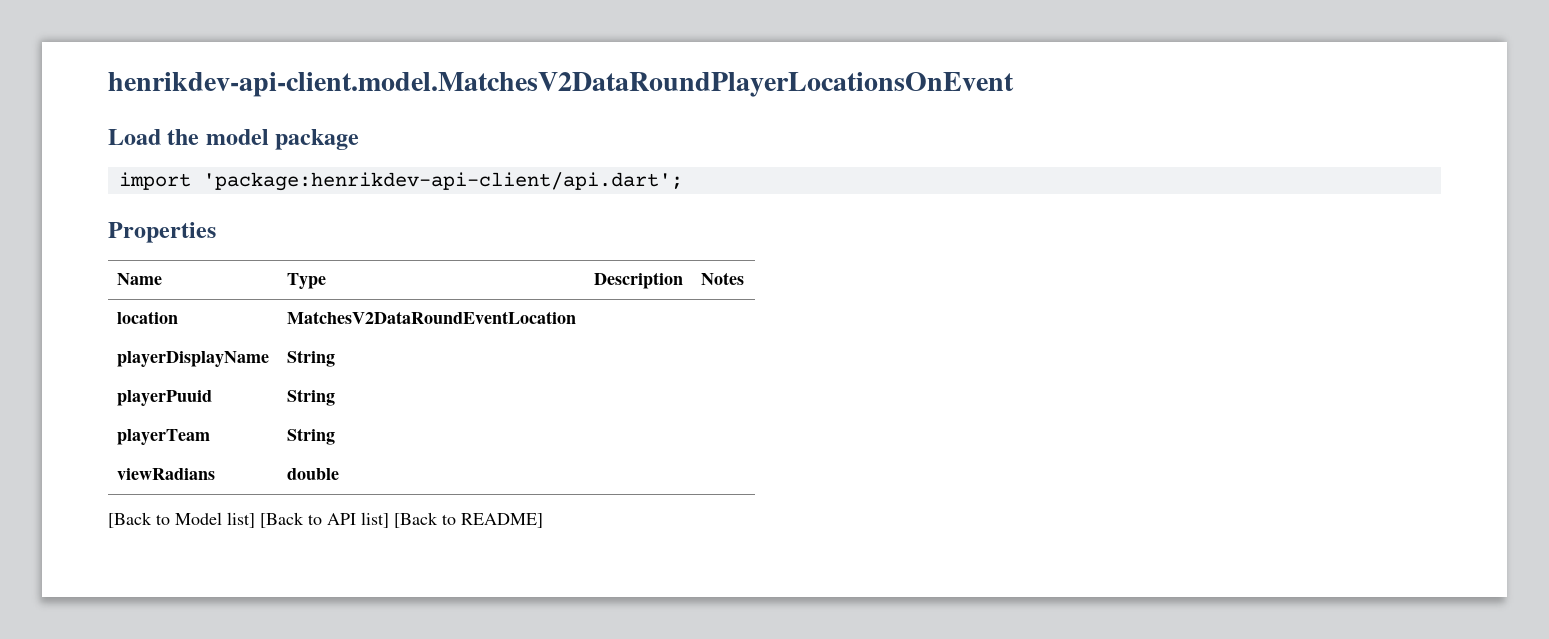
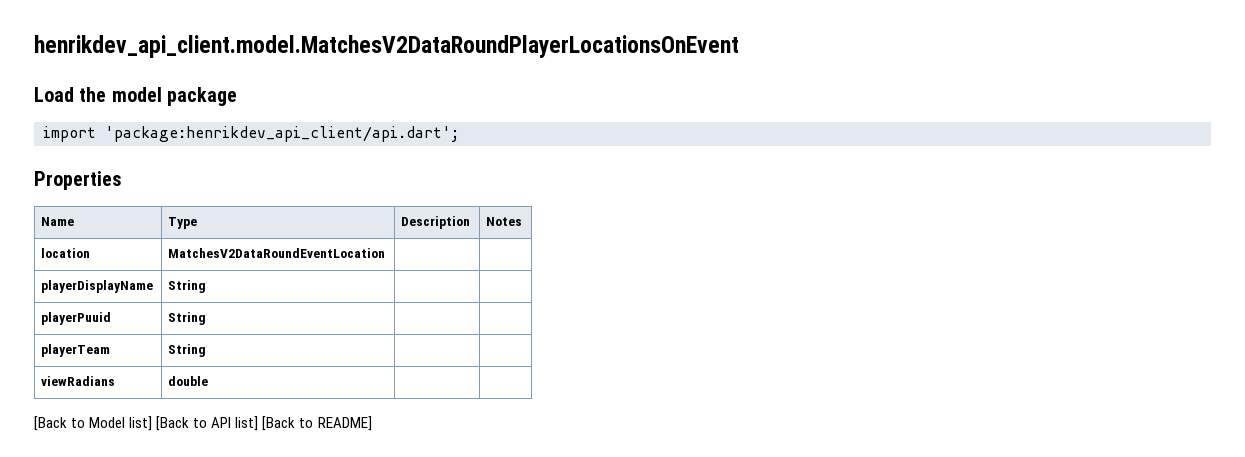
- henrikdev-api-client.model.MatchesV2DataRoundPlayerLocationsOnEvent
+ henrikdev_api_client.model.MatchesV2DataRoundPlayerLocationsOnEvent
- import 'package:henrikdev-api-client/api.dart';
+ import 'package:henrikdev_api_client/api.dart';

